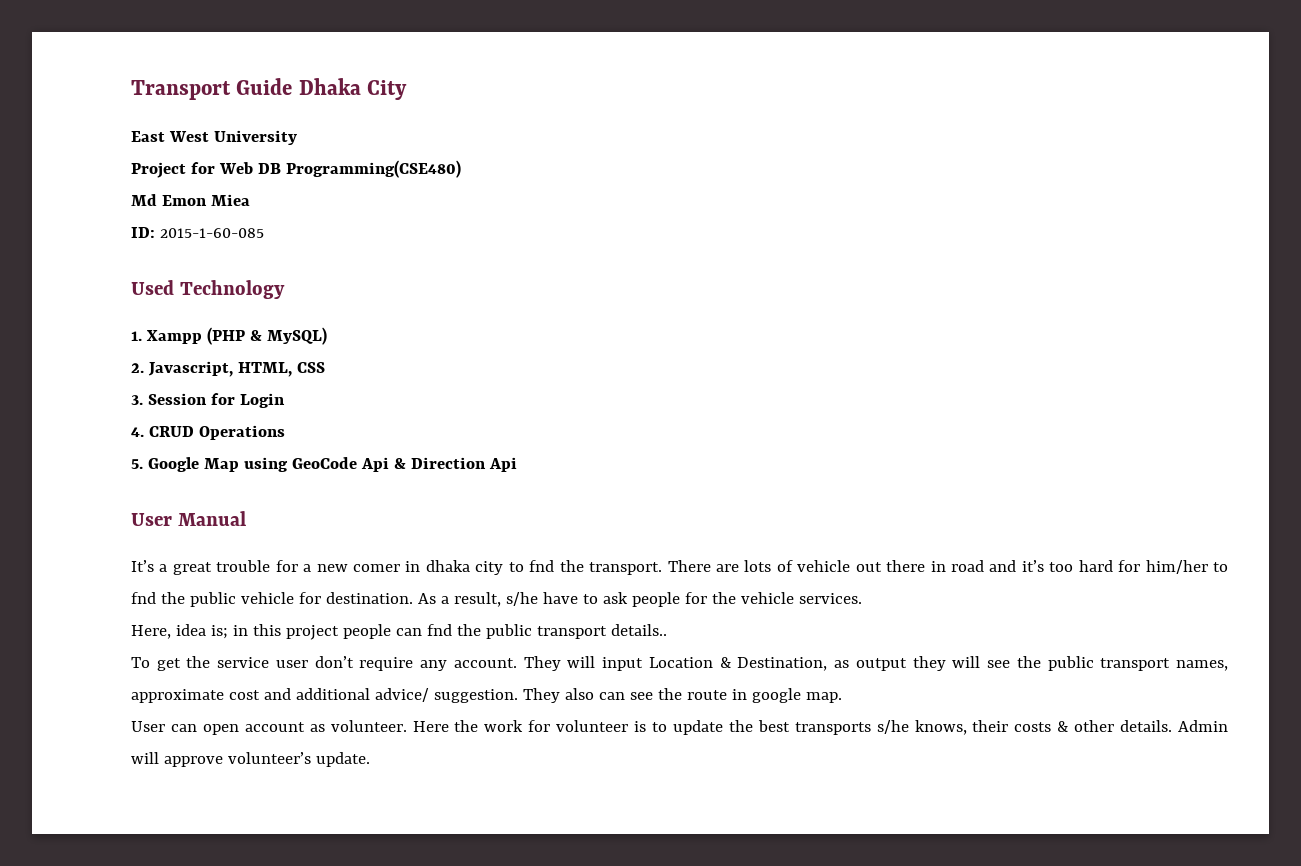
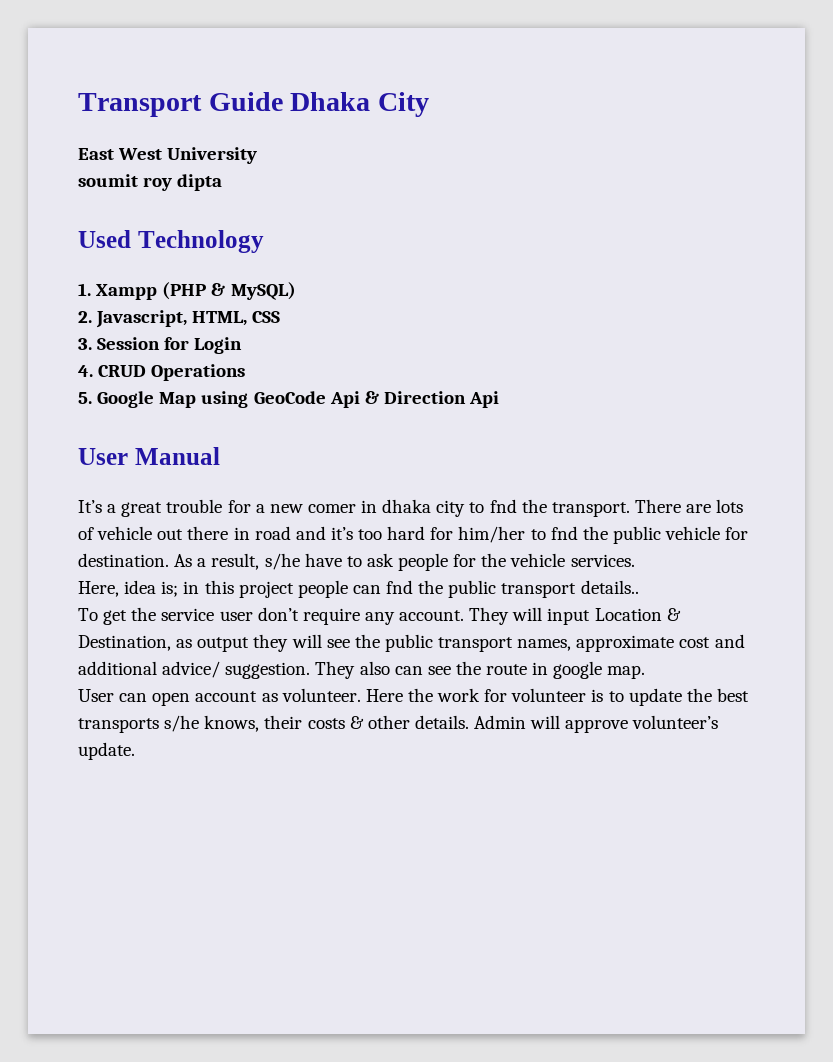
- Project for Web DB Programming(CSE480)
- Md Emon Miea
- ID: 2015-1-60-085
+ soumit roy dipta

